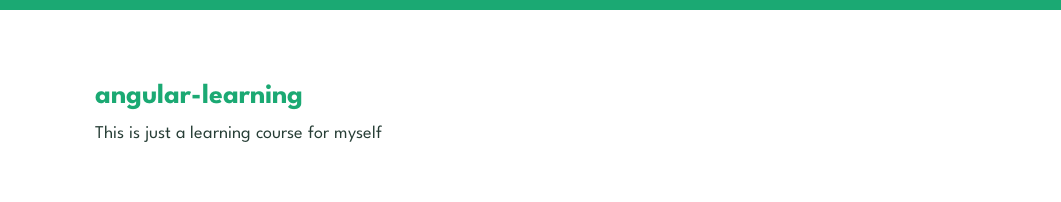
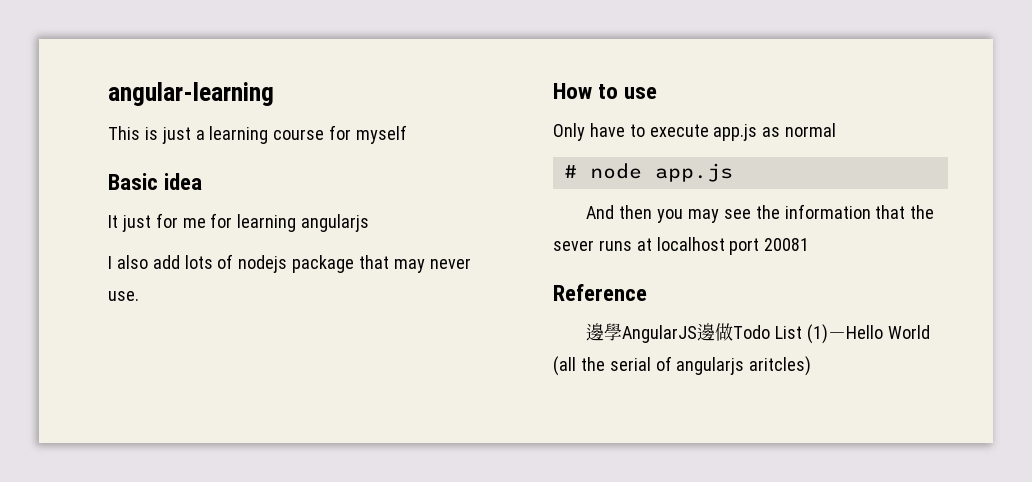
+ Basic idea
+ It just for me for learning angularjs
+ I also add lots of nodejs package that may never use.
+ How to use
+ Only have to execute app.js as normal
+ # node app.js
+ And then you may see the information that the sever runs at localhost port 20081
+ Reference
+ 邊學AngularJS邊做Todo List (1)－Hello World (all the serial of angularjs aritcles)

